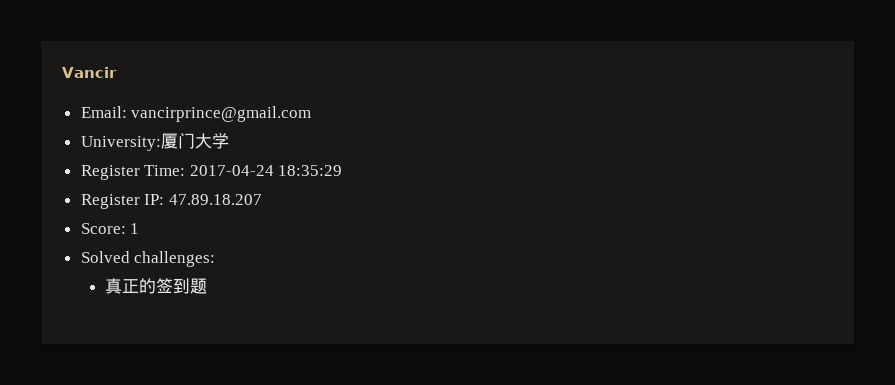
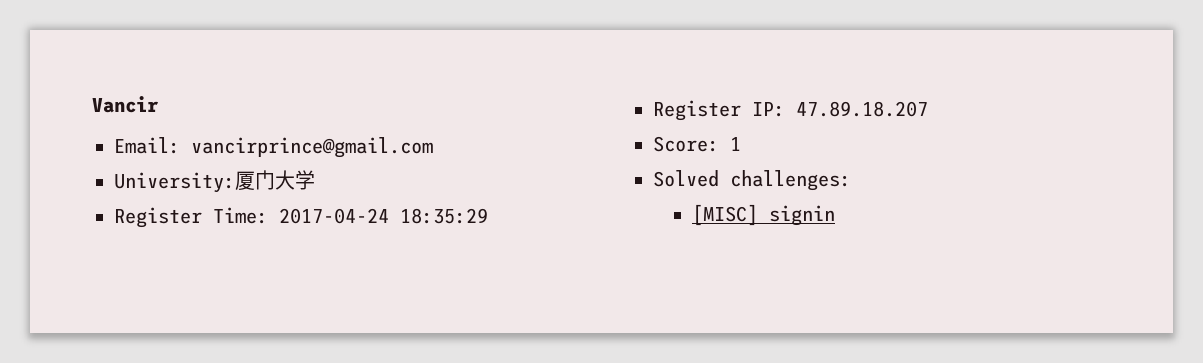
- 真正的签到题
+ [MISC] signin

